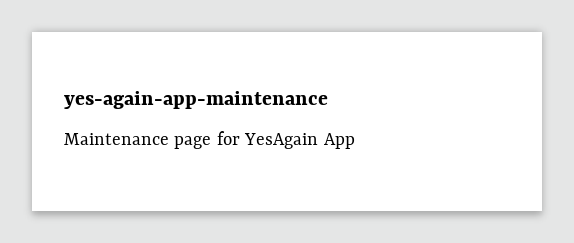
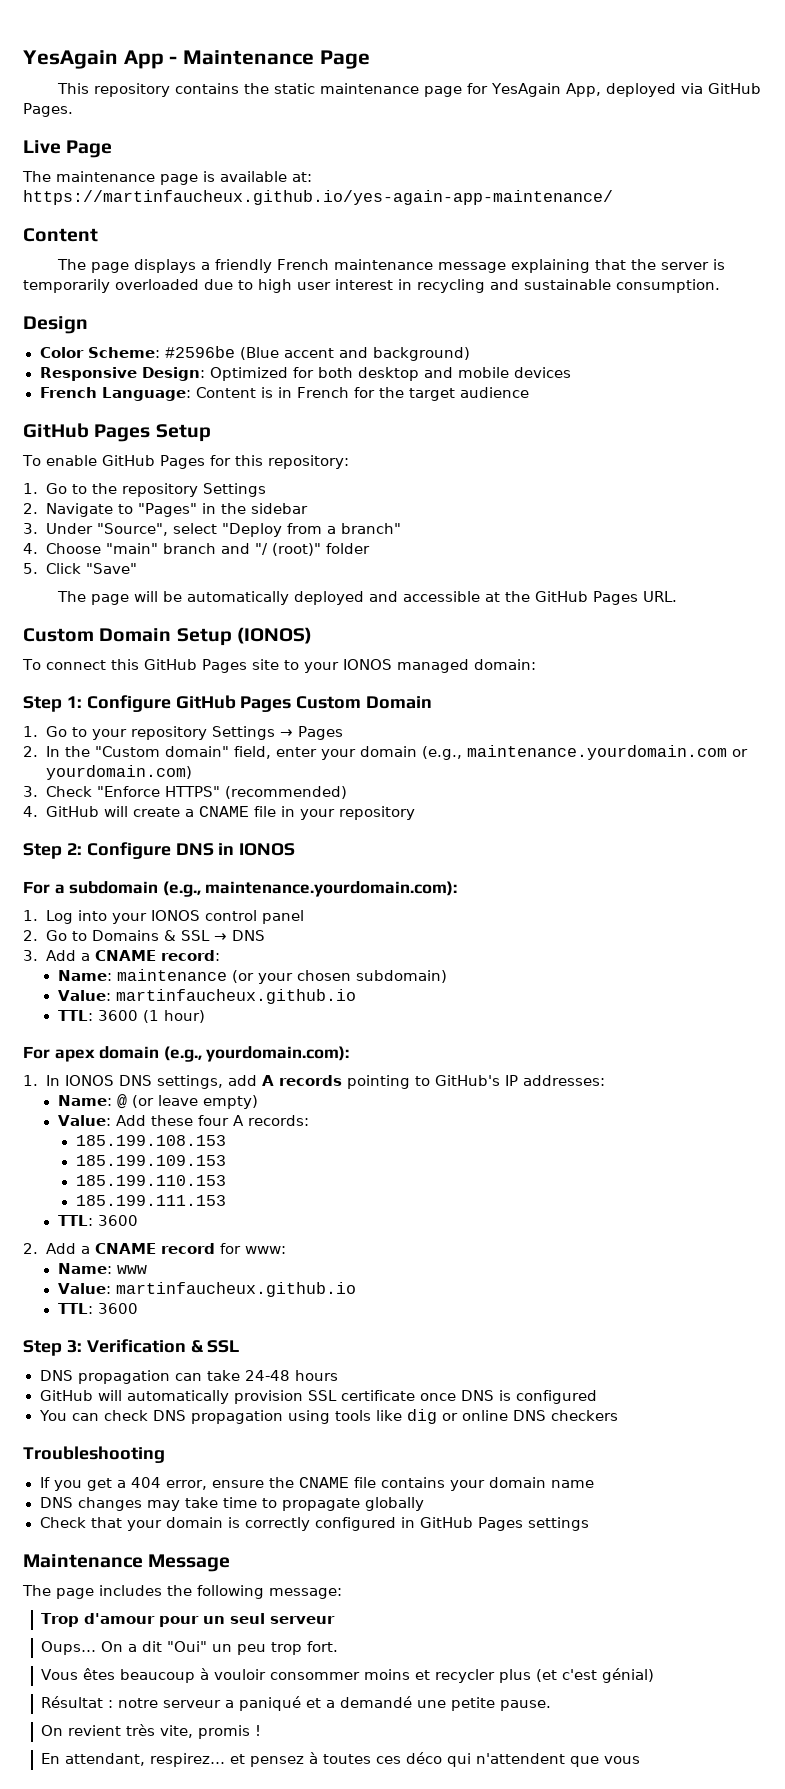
- yes-again-app-maintenance
- Maintenance page for YesAgain App
+ YesAgain App - Maintenance Page
+ This repository contains the static maintenance page for YesAgain App, deployed via GitHub Pages.
+ Live Page
+ The maintenance page is available at: https://martinfaucheux.github.io/yes-again-app-maintenance/
+ Content
+ The page displays a friendly French maintenance message explaining that the server is temporarily overloaded due to high user interest in recycling and sustainable consumption.
+ Design
+ Color Scheme: #2596be (Blue accent and background)
+ Responsive Design: Optimized for both desktop and mobile devices
+ French Language: Content is in French for the target audience
+ GitHub Pages Setup
+ To enable GitHub Pages for this repository:
+ 1. Go to the repository Settings
+ 2. Navigate to "Pages" in the sidebar
+ 3. Under "Source", select "Deploy from a branch"
+ 4. Choose "main" branch and "/ (root)" folder
+ 5. Click "Save"
+ The page will be automatically deployed and accessible at the GitHub Pages URL.
+ Custom Domain Setup (IONOS)
+ To connect this GitHub Pages site to your IONOS managed domain:
+ Step 1: Configure GitHub Pages Custom Domain
+ 1. Go to your repository Settings → Pages
+ 2. In the "Custom domain" field, enter your domain (e.g., maintenance.yourdomain.com or yourdomain.com)
+ 3. Check "Enforce HTTPS" (recommended)
+ 4. GitHub will create a CNAME file in your repository
+ Step 2: Configure DNS in IONOS
+ For a subdomain (e.g., maintenance.yourdomain.com):
+ 1. Log into your IONOS control panel
+ 2. Go to Domains & SSL → DNS
+ 3. Add a CNAME record:
+ Name: maintenance (or your chosen subdomain)
+ Value: martinfaucheux.github.io
+ TTL: 3600 (1 hour)
+ For apex domain (e.g., yourdomain.com):
+ 1. In IONOS DNS settings, add A records pointing to GitHub's IP addresses:
+ Name: @ (or leave empty)
+ Value: Add these four A records:
+ 185.199.108.153
+ 185.199.109.153
+ 185.199.110.153
+ 185.199.111.153
+ TTL: 3600
+ 2. Add a CNAME record for www:
+ Name: www
+ Value: martinfaucheux.github.io
+ TTL: 3600
+ Step 3: Verification & SSL
+ DNS propagation can take 24-48 hours
+ GitHub will automatically provision SSL certificate once DNS is configured
+ You can check DNS propagation using tools like dig or online DNS checkers
+ Troubleshooting
+ If you get a 404 error, ensure the CNAME file contains your domain name
+ DNS changes may take time to propagate globally
+ Check that your domain is correctly configured in GitHub Pages settings
+ Maintenance Message
+ The page includes the following message:
+ Trop d'amour pour un seul serveur
+ Oups… On a dit "Oui" un peu trop fort.
+ Vous êtes beaucoup à vouloir consommer moins et recycler plus (et c'est génial)
+ Résultat : notre serveur a paniqué et a demandé une petite pause.
+ On revient très vite, promis !
+ En attendant, respirez… et pensez à toutes ces déco qui n'attendent que vous

